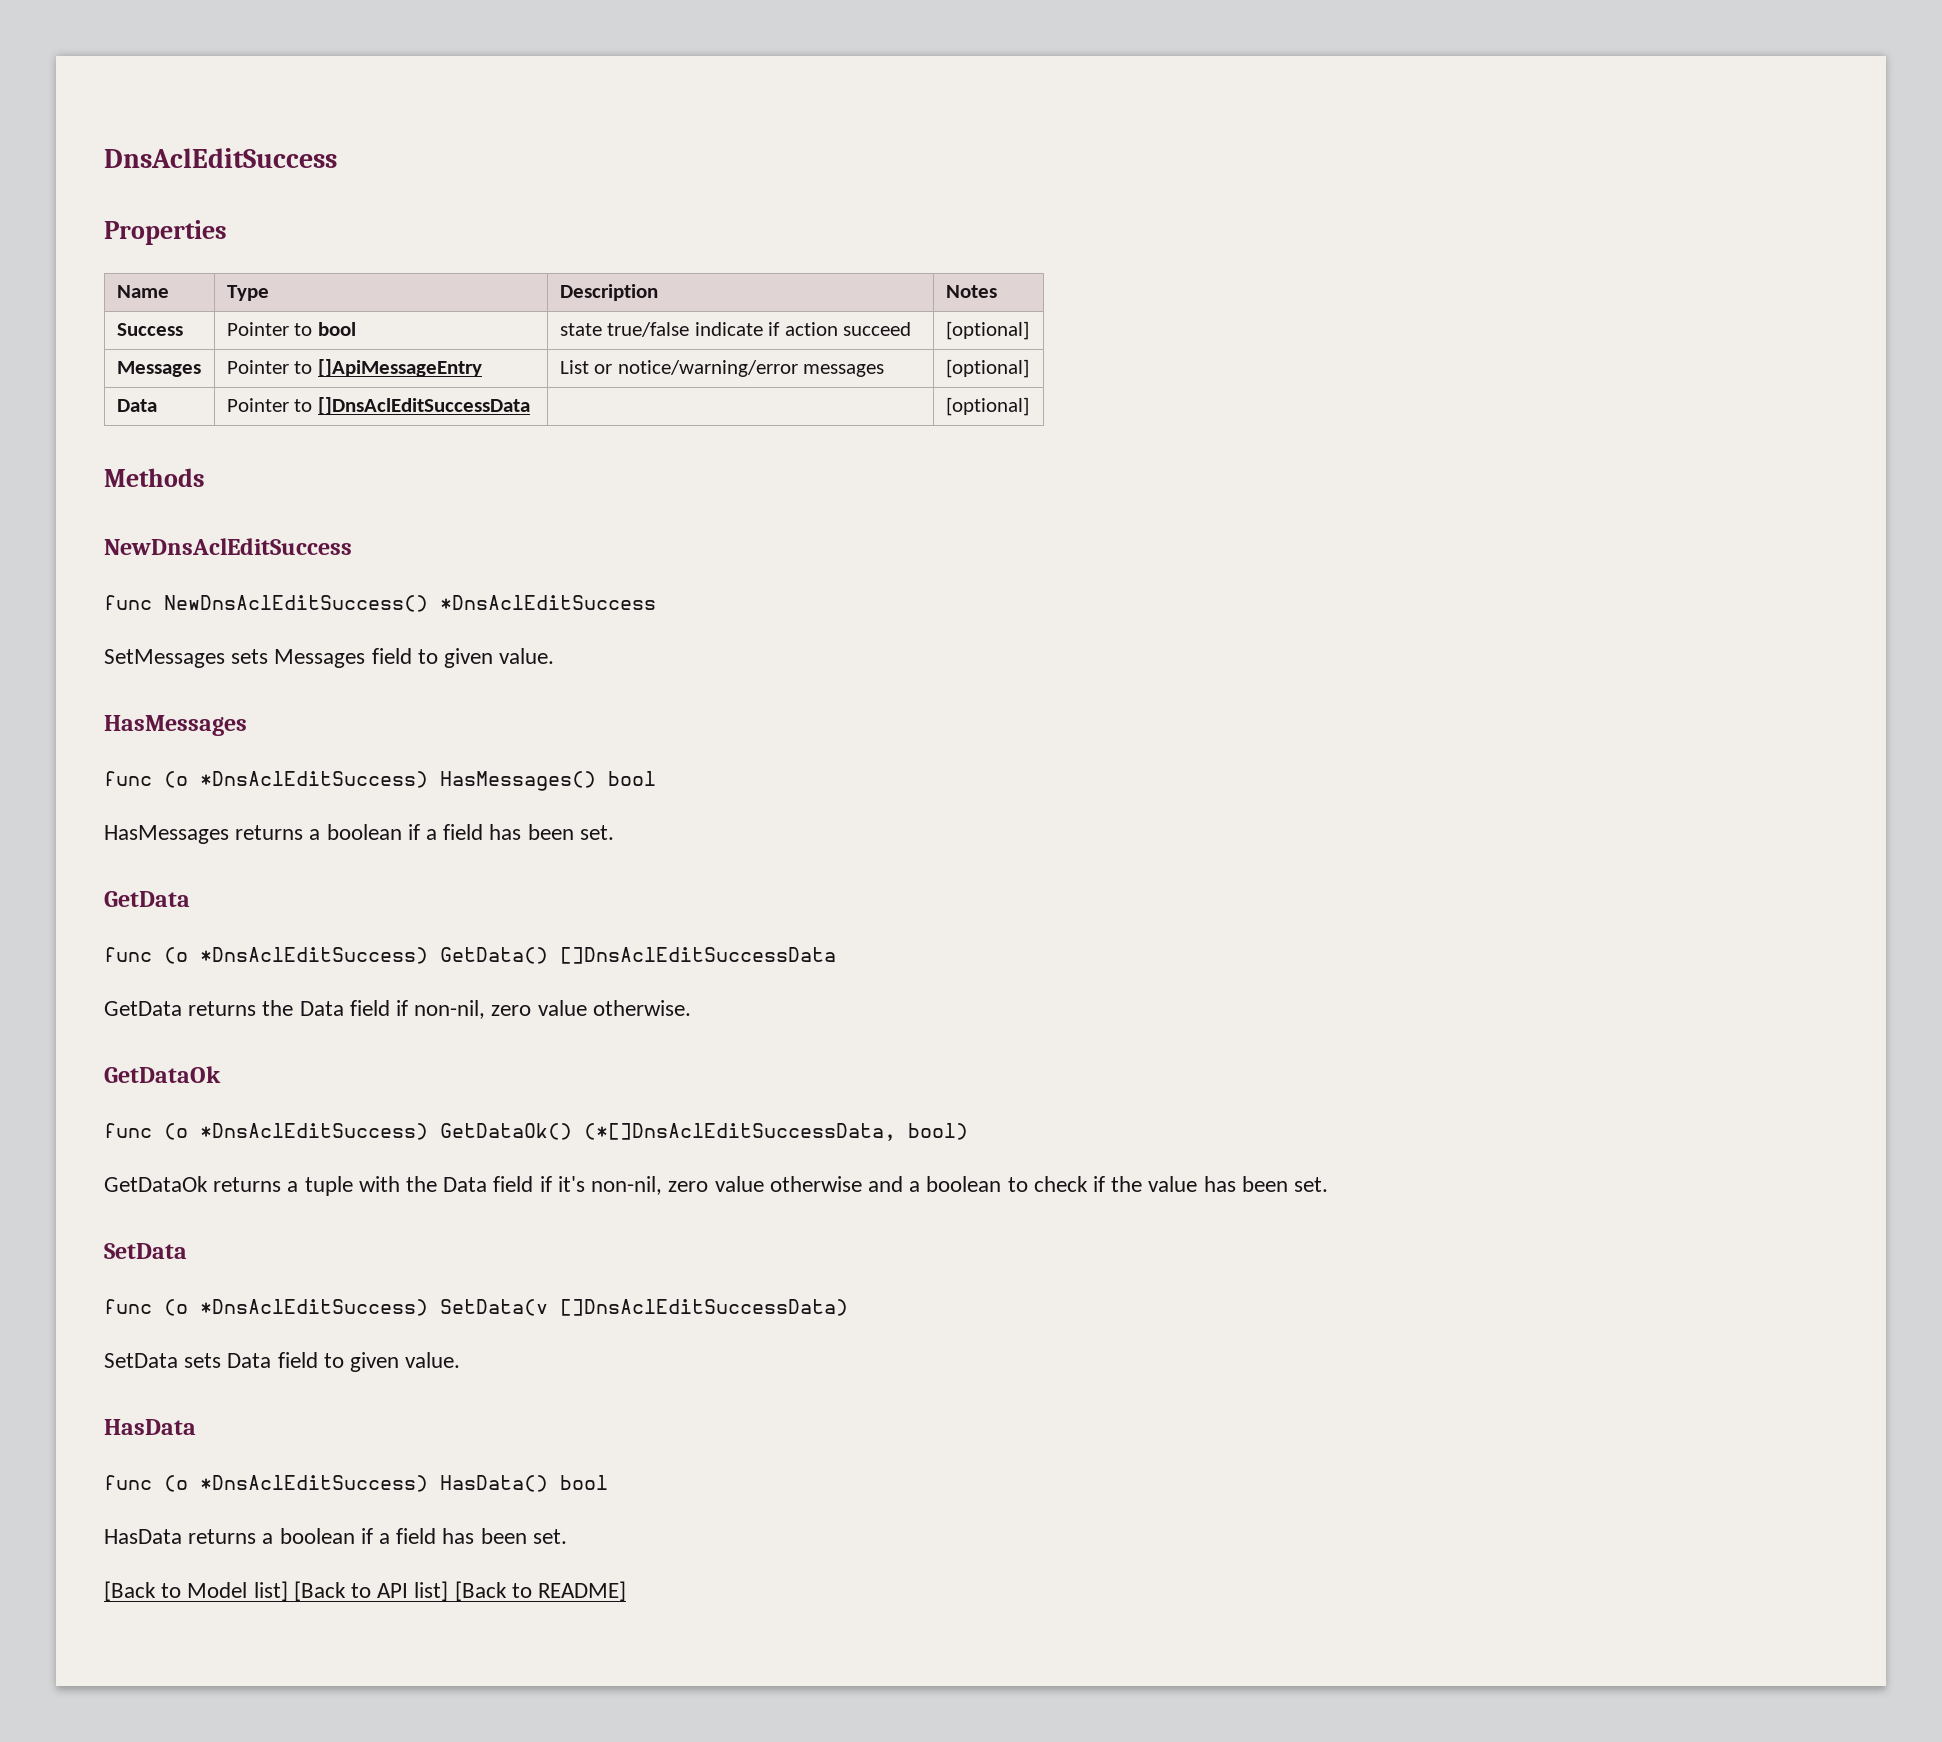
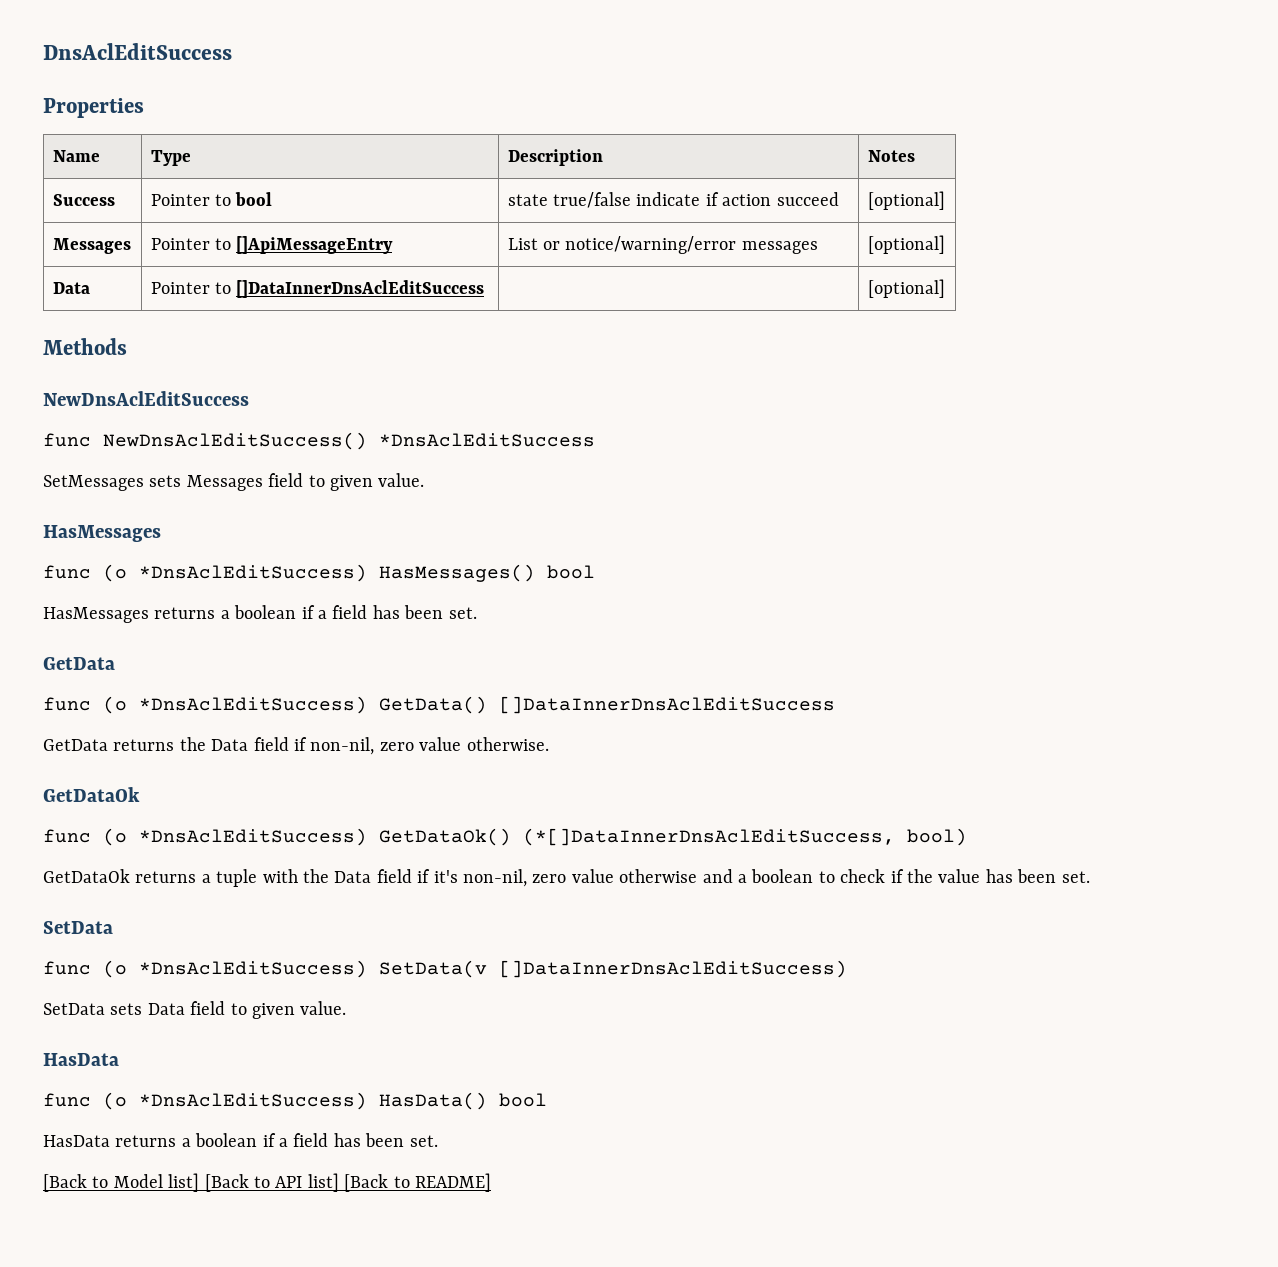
- Data | Pointer to []DnsAclEditSuccessData | | [optional]
+ Data | Pointer to []DataInnerDnsAclEditSuccess | | [optional]
- func (o *DnsAclEditSuccess) GetData() []DnsAclEditSuccessData
+ func (o *DnsAclEditSuccess) GetData() []DataInnerDnsAclEditSuccess
- func (o *DnsAclEditSuccess) GetDataOk() (*[]DnsAclEditSuccessData, bool)
+ func (o *DnsAclEditSuccess) GetDataOk() (*[]DataInnerDnsAclEditSuccess, bool)
- func (o *DnsAclEditSuccess) SetData(v []DnsAclEditSuccessData)
+ func (o *DnsAclEditSuccess) SetData(v []DataInnerDnsAclEditSuccess)

